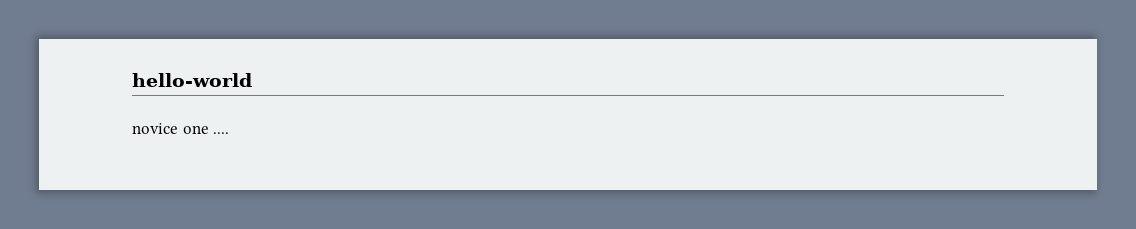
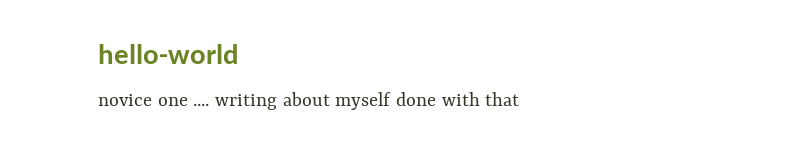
- novice one ....
+ novice one .... writing about myself done with that

